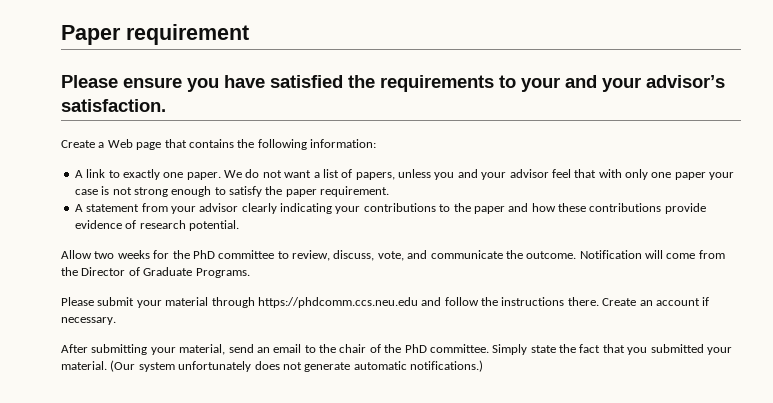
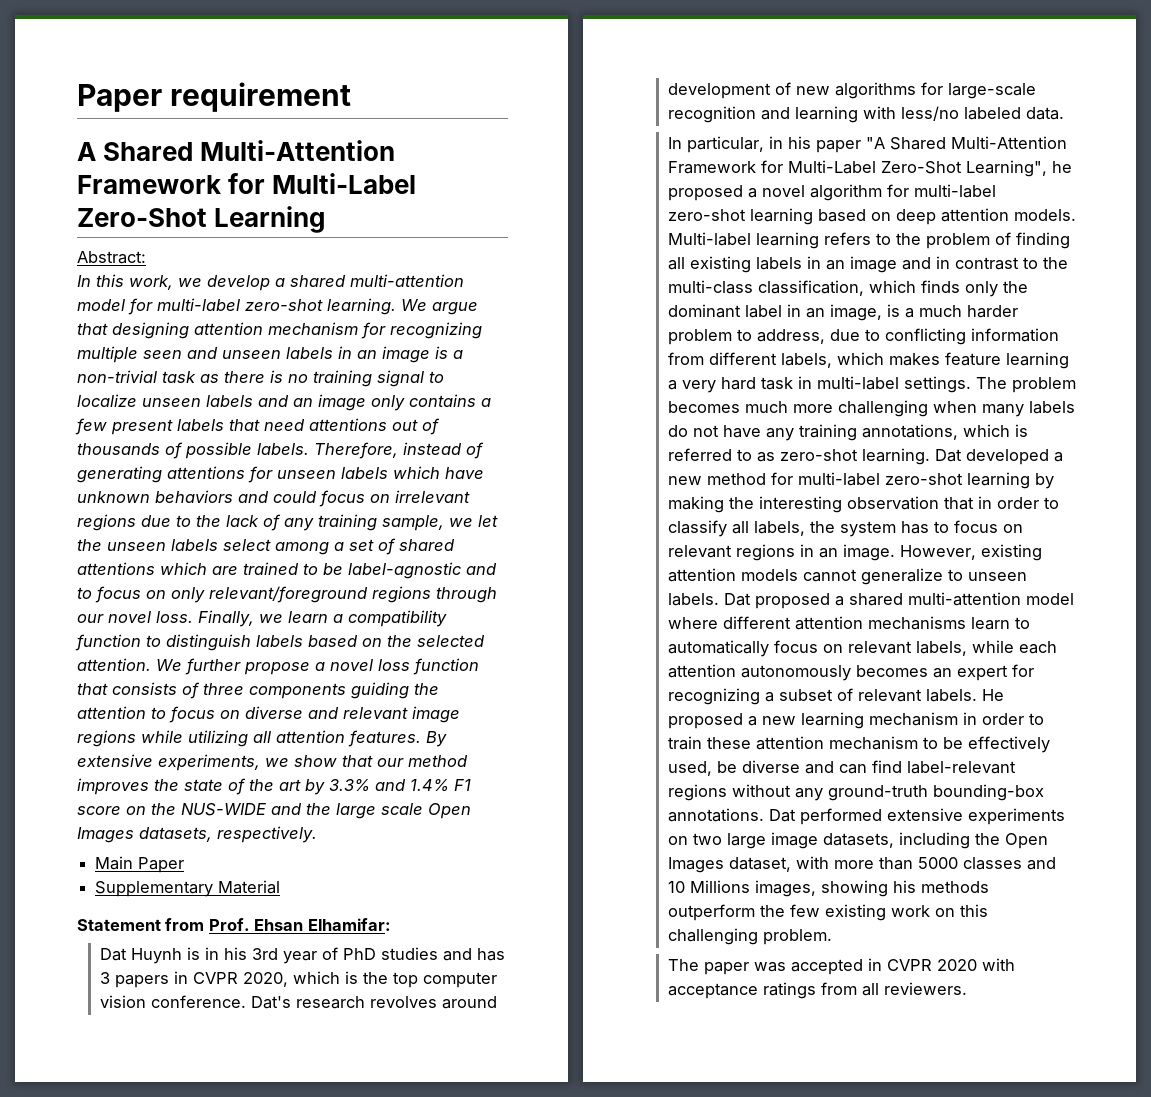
- Please ensure you have satisfied the requirements to your and your advisor’s satisfaction.
- Create a Web page that contains the following information:
- A link to exactly one paper. We do not want a list of papers, unless you and your advisor feel that with only one paper your case is not strong enough to satisfy the paper requirement.
- A statement from your advisor clearly indicating your contributions to the paper and how these contributions provide evidence of research potential.
- Allow two weeks for the PhD committee to review, discuss, vote, and communicate the outcome. Notification will come from the Director of Graduate Programs.
- Please submit your material through https://phdcomm.ccs.neu.edu and follow the instructions there. Create an account if necessary.
- After submitting your material, send an email to the chair of the PhD committee. Simply state the fact that you submitted your material. (Our system unfortunately does not generate automatic notifications.)
+ A Shared Multi-Attention Framework for Multi-Label Zero-Shot Learning
+ Abstract:
+ In this work, we develop a shared multi-attention model for multi-label zero-shot learning. We argue that designing attention mechanism for recognizing multiple seen and unseen labels in an image is a non-trivial task as there is no training signal to localize unseen labels and an image only contains a few present labels that need attentions out of thousands of possible labels. Therefore, instead of generating attentions for unseen labels which have unknown behaviors and could focus on irrelevant regions due to the lack of any training sample, we let the unseen labels select among a set of shared attentions which are trained to be label-agnostic and to focus on only relevant/foreground regions through our novel loss. Finally, we learn a compatibility function to distinguish labels based on the selected attention. We further propose a novel loss function that consists of three components guiding the attention to focus on diverse and relevant image regions while utilizing all attention features. By extensive experiments, we show that our method improves the state of the art by 3.3% and 1.4% F1 score on the NUS-WIDE and the large scale Open Images datasets, respectively.
+ Main Paper
+ Supplementary Material
+ Statement from Prof. Ehsan Elhamifar:
+ Dat Huynh is in his 3rd year of PhD studies and has 3 papers in CVPR 2020, which is the top computer vision conference. Dat's research revolves around development of new algorithms for large-scale recognition and learning with less/no labeled data.
+ In particular, in his paper "A Shared Multi-Attention Framework for Multi-Label Zero-Shot Learning", he proposed a novel algorithm for multi-label zero-shot learning based on deep attention models. Multi-label learning refers to the problem of finding all existing labels in an image and in contrast to the multi-class classification, which finds only the dominant label in an image, is a much harder problem to address, due to conflicting information from different labels, which makes feature learning a very hard task in multi-label settings. The problem becomes much more challenging when many labels do not have any training annotations, which is referred to as zero-shot learning. Dat developed a new method for multi-label zero-shot learning by making the interesting observation that in order to classify all labels, the system has to focus on relevant regions in an image. However, existing attention models cannot generalize to unseen labels. Dat proposed a shared multi-attention model where different attention mechanisms learn to automatically focus on relevant labels, while each attention autonomously becomes an expert for recognizing a subset of relevant labels. He proposed a new learning mechanism in order to train these attention mechanism to be effectively used, be diverse and can find label-relevant regions without any ground-truth bounding-box annotations. Dat performed extensive experiments on two large image datasets, including the Open Images dataset, with more than 5000 classes and 10 Millions images, showing his methods outperform the few existing work on this challenging problem.
+ The paper was accepted in CVPR 2020 with acceptance ratings from all reviewers.

